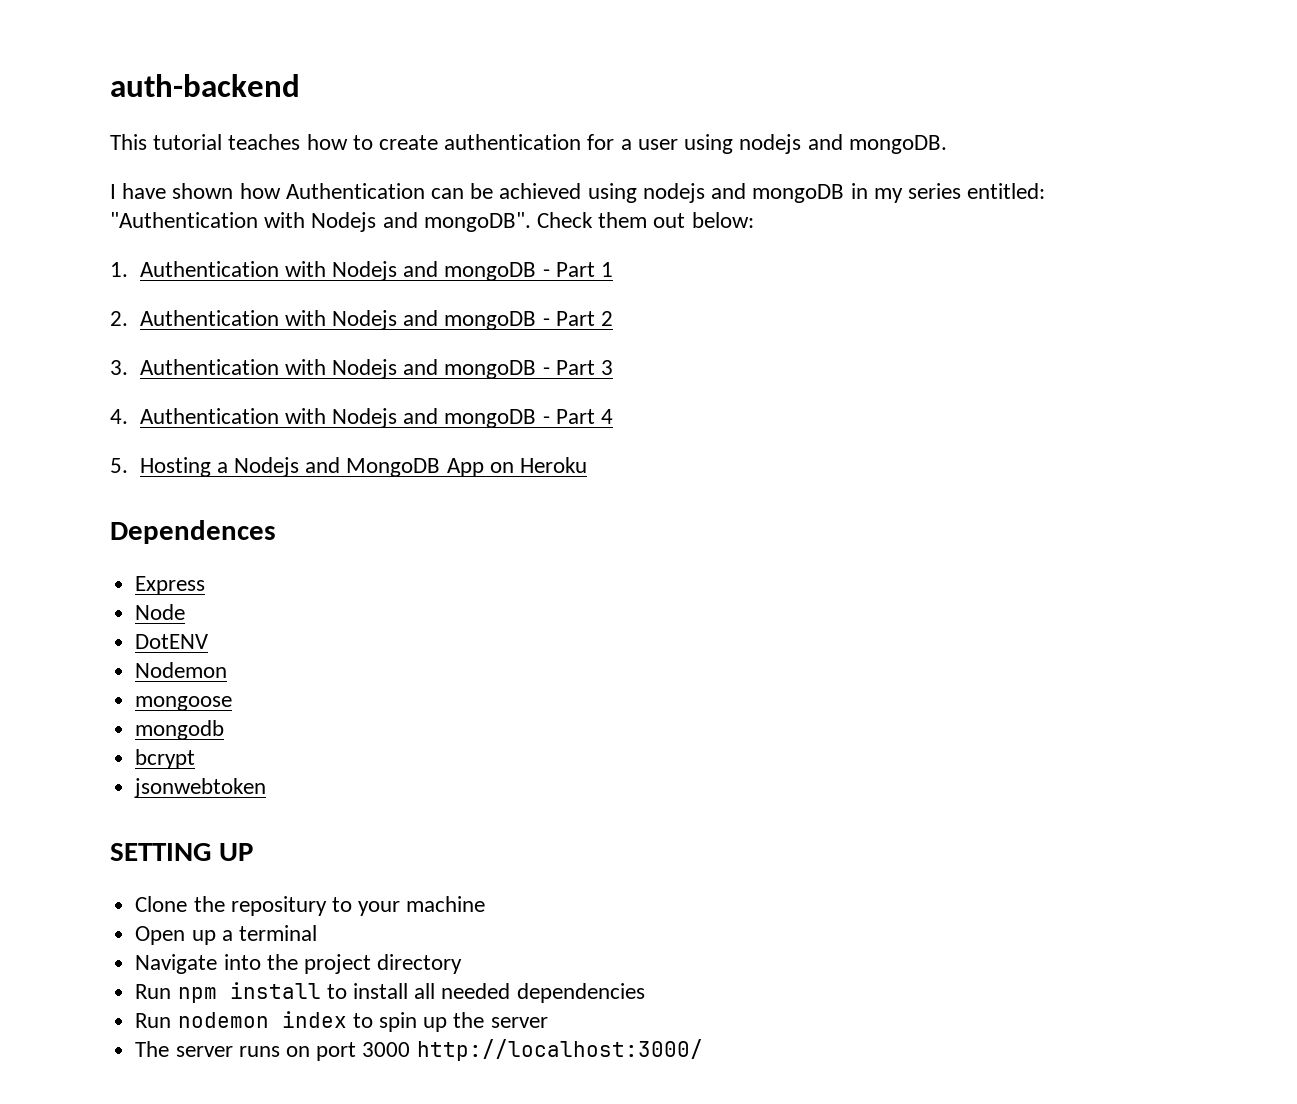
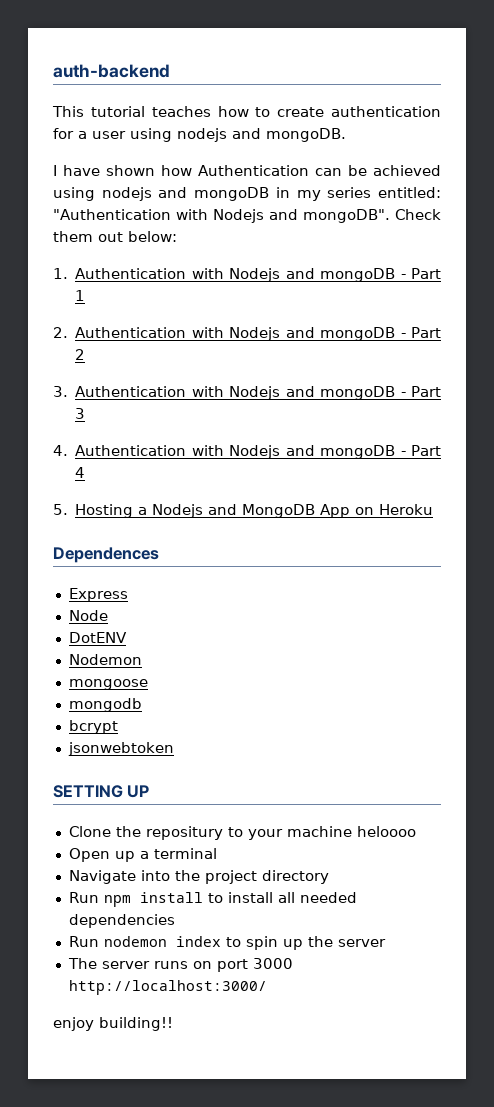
- Clone the repositury to your machine
+ Clone the repositury to your machine heloooo
+ enjoy building!!

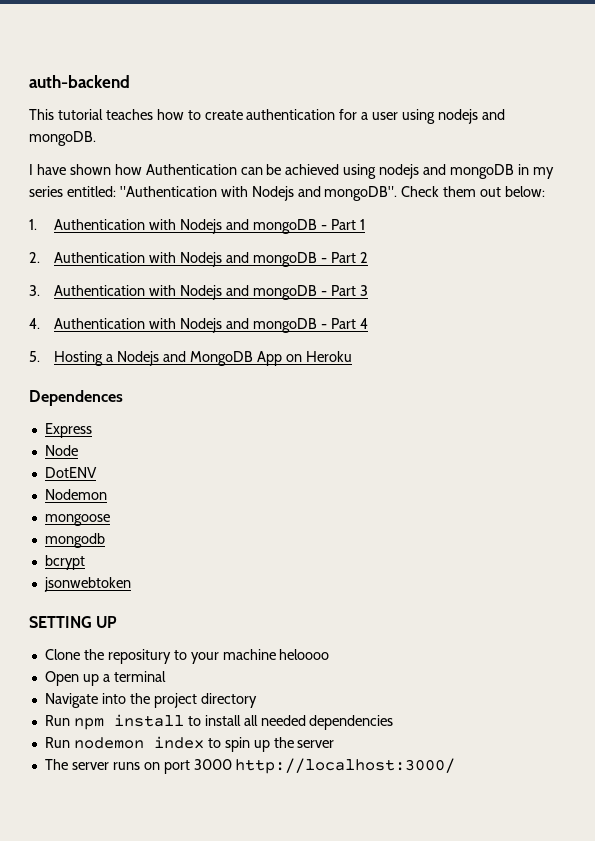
- enjoy building!!

